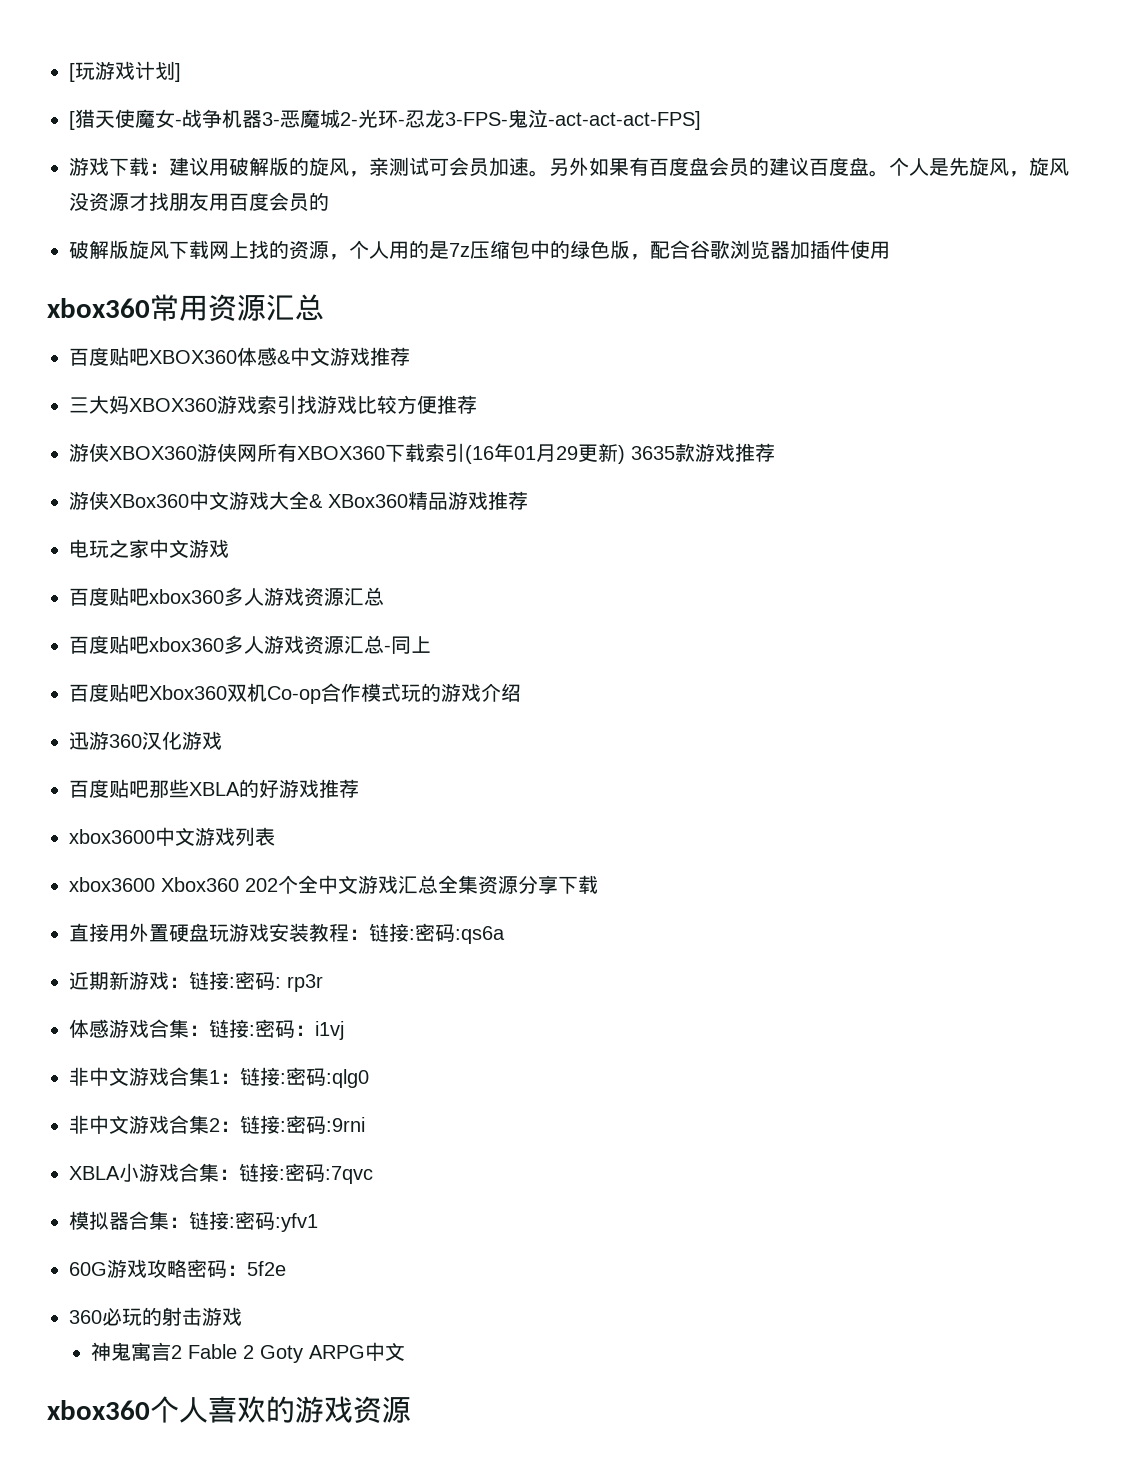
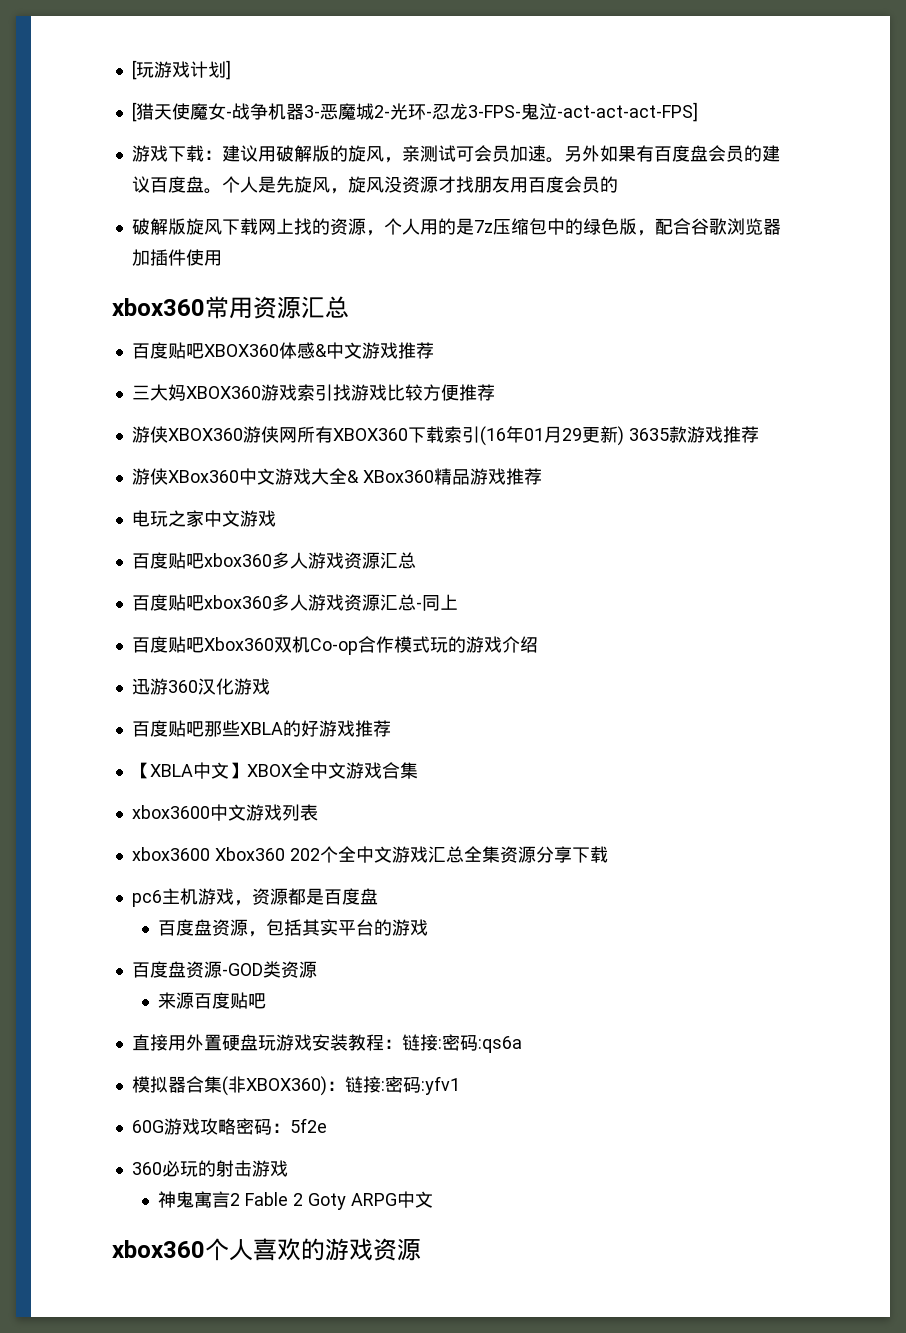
+ 【XBLA中文】XBOX全中文游戏合集
+ pc6主机游戏，资源都是百度盘
+ 百度盘资源，包括其实平台的游戏
+ 百度盘资源-GOD类资源
+ 来源百度贴吧
- 近期新游戏：链接:密码: rp3r
- 体感游戏合集：链接:密码：i1vj
- 非中文游戏合集1：链接:密码:qlg0
- 非中文游戏合集2：链接:密码:9rni
- XBLA小游戏合集：链接:密码:7qvc
- 模拟器合集：链接:密码:yfv1
+ 模拟器合集(非XBOX360)：链接:密码:yfv1

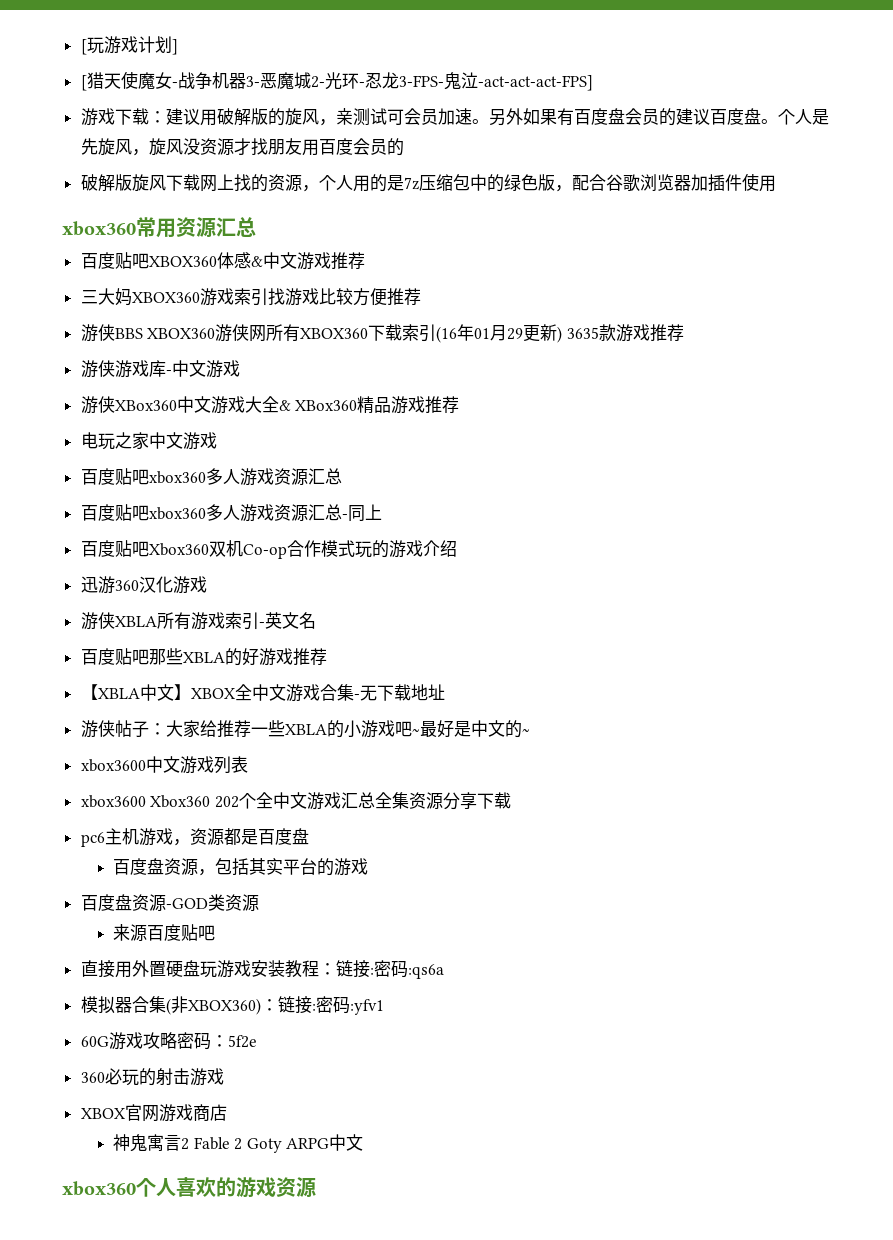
- 游侠XBOX360游侠网所有XBOX360下载索引(16年01月29更新) 3635款游戏推荐
+ 游侠BBS XBOX360游侠网所有XBOX360下载索引(16年01月29更新) 3635款游戏推荐
+ 游侠游戏库-中文游戏
+ 游侠XBLA所有游戏索引-英文名
- 【XBLA中文】XBOX全中文游戏合集
+ 【XBLA中文】XBOX全中文游戏合集-无下载地址
+ 游侠帖子：大家给推荐一些XBLA的小游戏吧~最好是中文的~
+ XBOX官网游戏商店

